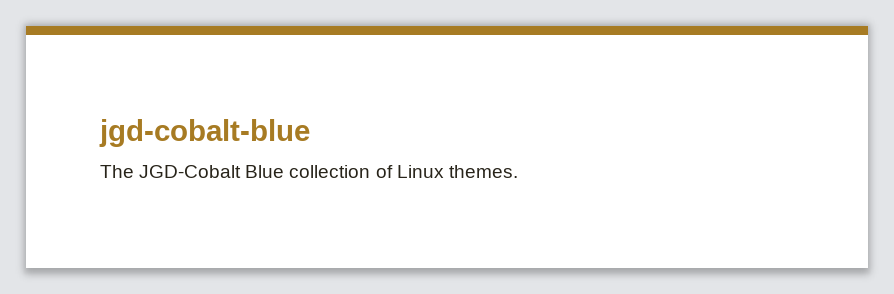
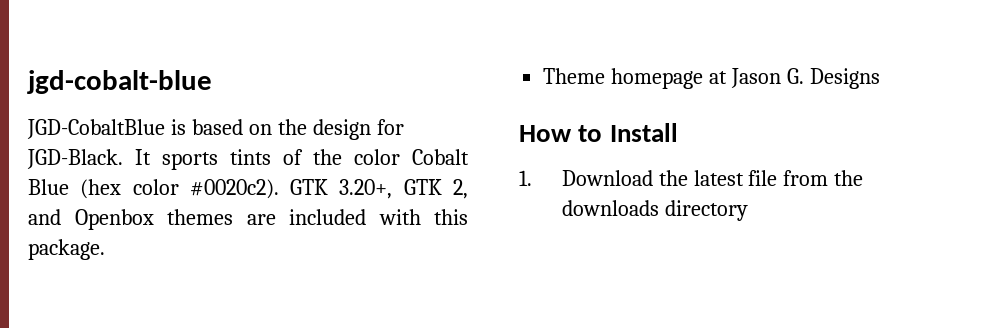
- The JGD-Cobalt Blue collection of Linux themes.
+ JGD-CobaltBlue is based on the design for JGD-Black. It sports tints of the color Cobalt Blue (hex color #0020c2). GTK 3.20+, GTK 2, and Openbox themes are included with this package.
+ Theme homepage at Jason G. Designs
+ How to Install
+ 1. Download the latest file from the downloads directory

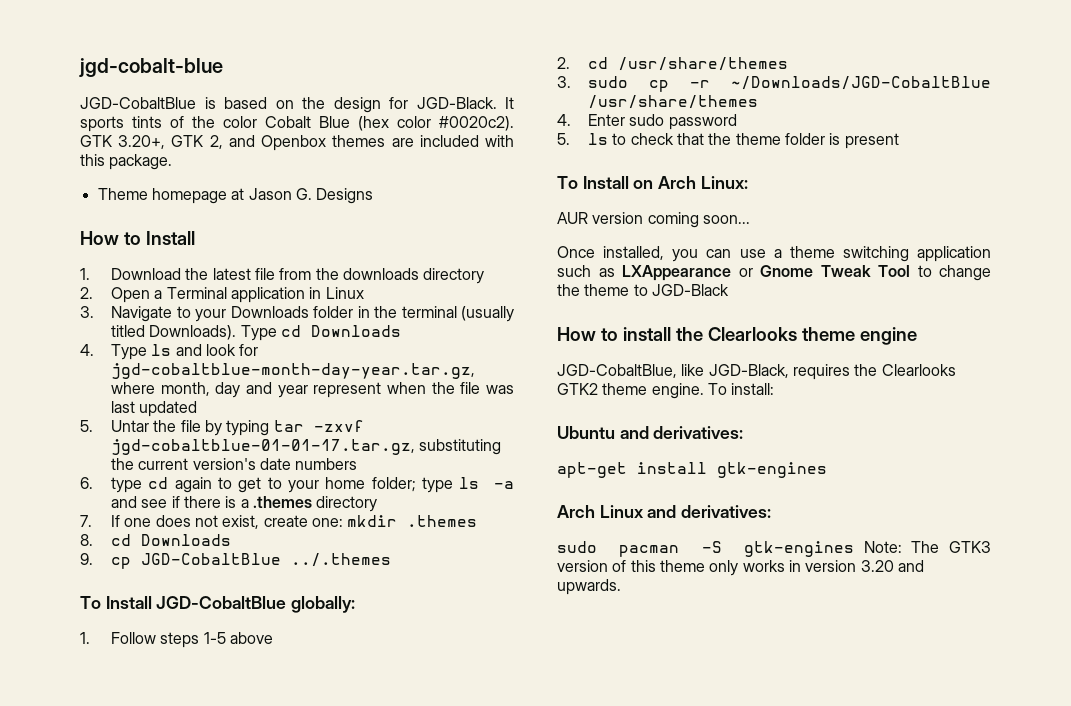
+ 2. Open a Terminal application in Linux
+ 3. Navigate to your Downloads folder in the terminal (usually titled Downloads). Type cd Downloads
+ 4. Type ls and look for jgd-cobaltblue-month-day-year.tar.gz, where month, day and year represent when the file was last updated
+ 5. Untar the file by typing tar -zxvf jgd-cobaltblue-01-01-17.tar.gz, substituting the current version's date numbers
+ 6. type cd again to get to your home folder; type ls -a and see if there is a .themes directory
+ 7. If one does not exist, create one: mkdir .themes
+ 8. cd Downloads
+ 9. cp JGD-CobaltBlue ../.themes
+ To Install JGD-CobaltBlue globally:
+ 1. Follow steps 1-5 above
+ 2. cd /usr/share/themes
+ 3. sudo cp -r ~/Downloads/JGD-CobaltBlue /usr/share/themes
+ 4. Enter sudo password
+ 5. ls to check that the theme folder is present
+ To Install on Arch Linux:
+ AUR version coming soon...
+ Once installed, you can use a theme switching application such as LXAppearance or Gnome Tweak Tool to change the theme to JGD-Black
+ How to install the Clearlooks theme engine
+ JGD-CobaltBlue, like JGD-Black, requires the Clearlooks GTK2 theme engine. To install:
+ Ubuntu and derivatives:
+ apt-get install gtk-engines
+ Arch Linux and derivatives:
+ sudo pacman -S gtk-engines Note: The GTK3 version of this theme only works in version 3.20 and upwards.

